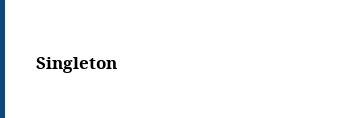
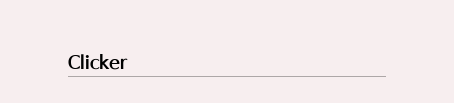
- Singleton
+ Clicker

